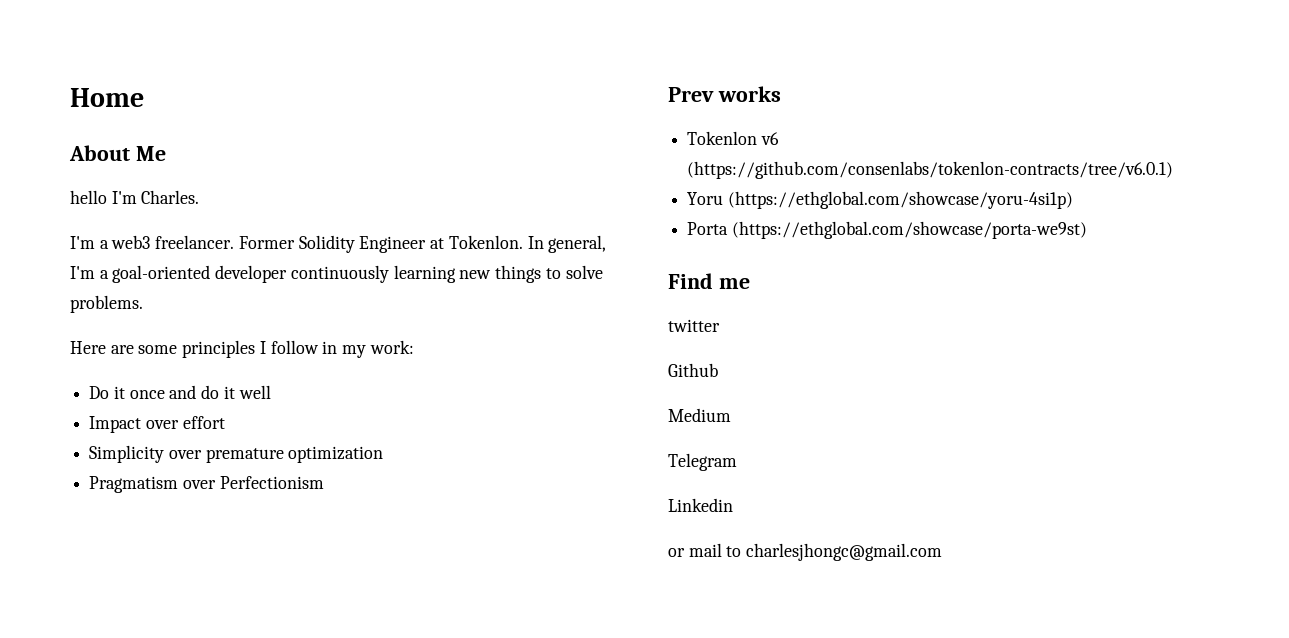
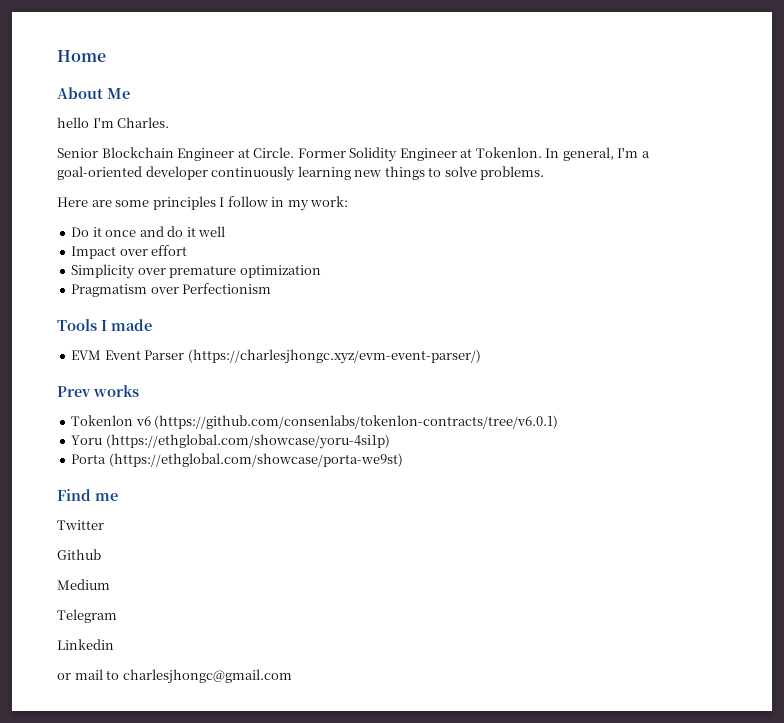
- I'm a web3 freelancer.
+ Senior Blockchain Engineer at Circle.
+ Tools I made
+ EVM Event Parser (https://charlesjhongc.xyz/evm-event-parser/)
- twitter
+ Twitter

